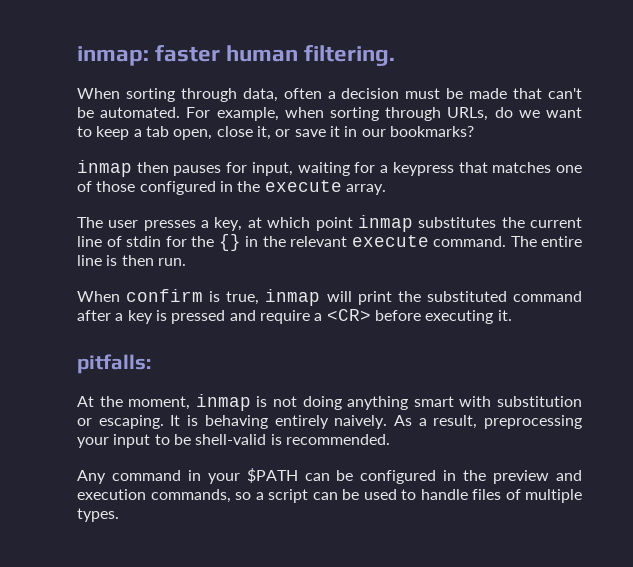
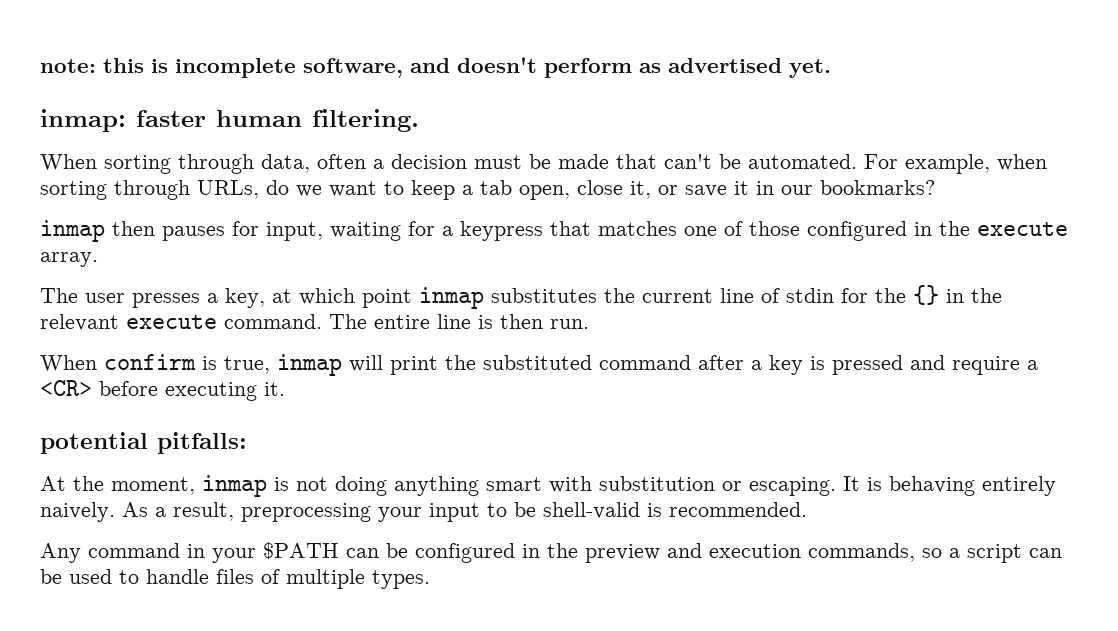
+ note: this is incomplete software, and doesn't perform as advertised yet.
- pitfalls:
+ potential pitfalls:

